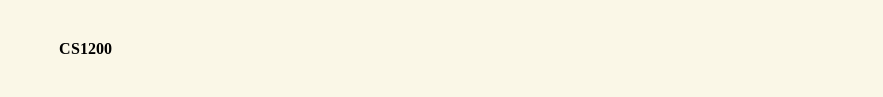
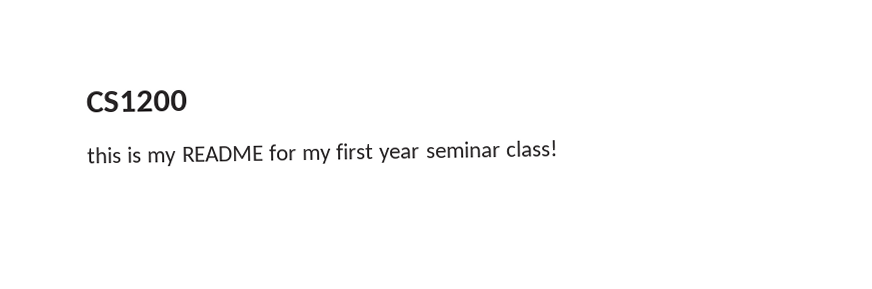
+ this is my README for my first year seminar class!

